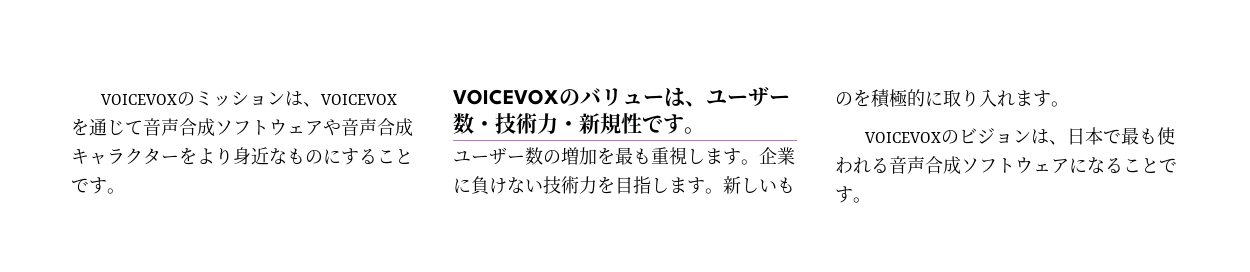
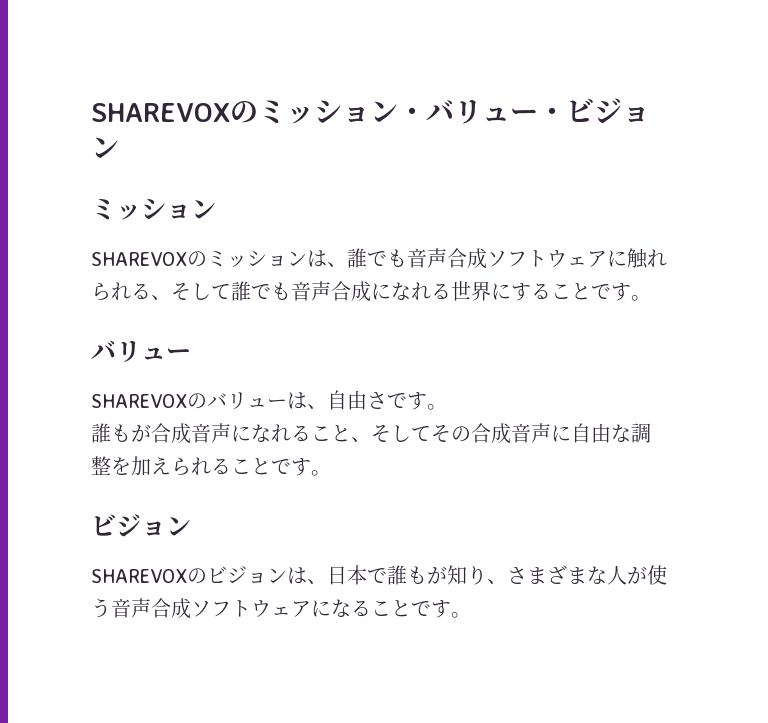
- VOICEVOXのミッションは、VOICEVOXを通じて音声合成ソフトウェアや音声合成キャラクターをより身近なものにすることです。
- VOICEVOXのバリューは、ユーザー数・技術力・新規性です。
- ユーザー数の増加を最も重視します。企業に負けない技術力を目指します。新しいものを積極的に取り入れます。
- VOICEVOXのビジョンは、日本で最も使われる音声合成ソフトウェアになることです。
+ SHAREVOXのミッション・バリュー・ビジョン
+ ミッション
+ SHAREVOXのミッションは、誰でも音声合成ソフトウェアに触れられる、そして誰でも音声合成になれる世界にすることです。
+ バリュー
+ SHAREVOXのバリューは、自由さです。
+ 誰もが合成音声になれること、そしてその合成音声に自由な調整を加えられることです。
+ ビジョン
+ SHAREVOXのビジョンは、日本で誰もが知り、さまざまな人が使う音声合成ソフトウェアになることです。

